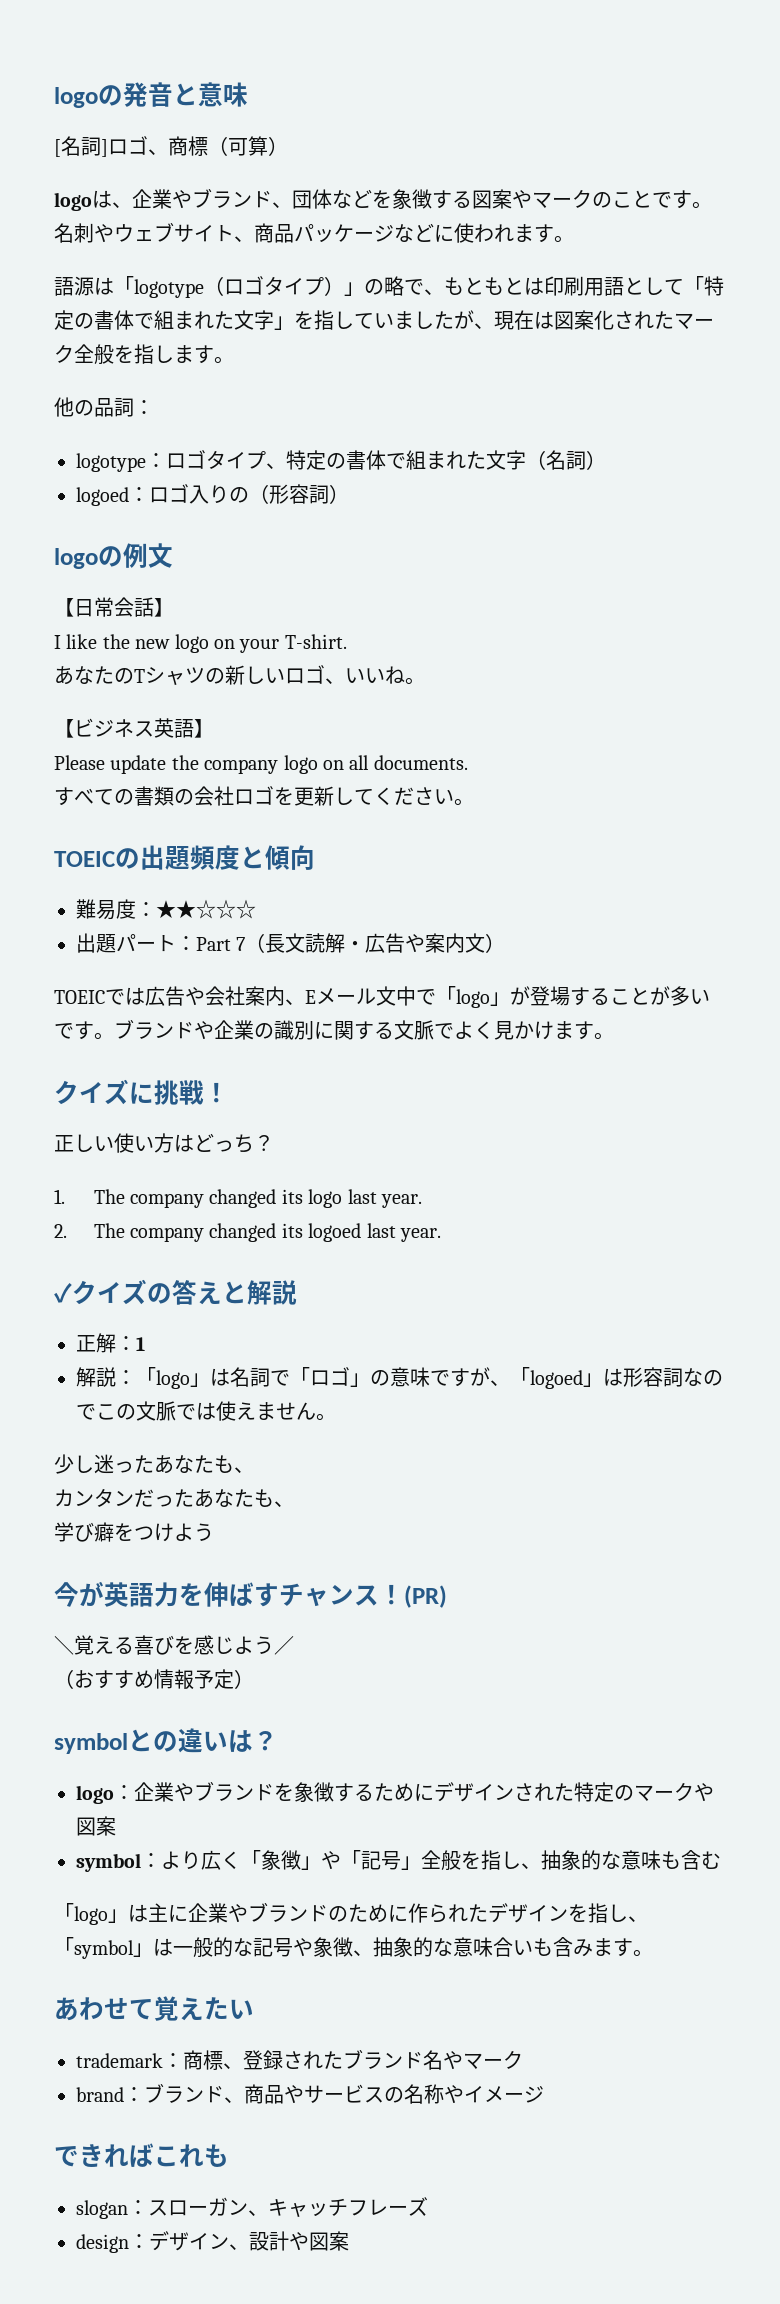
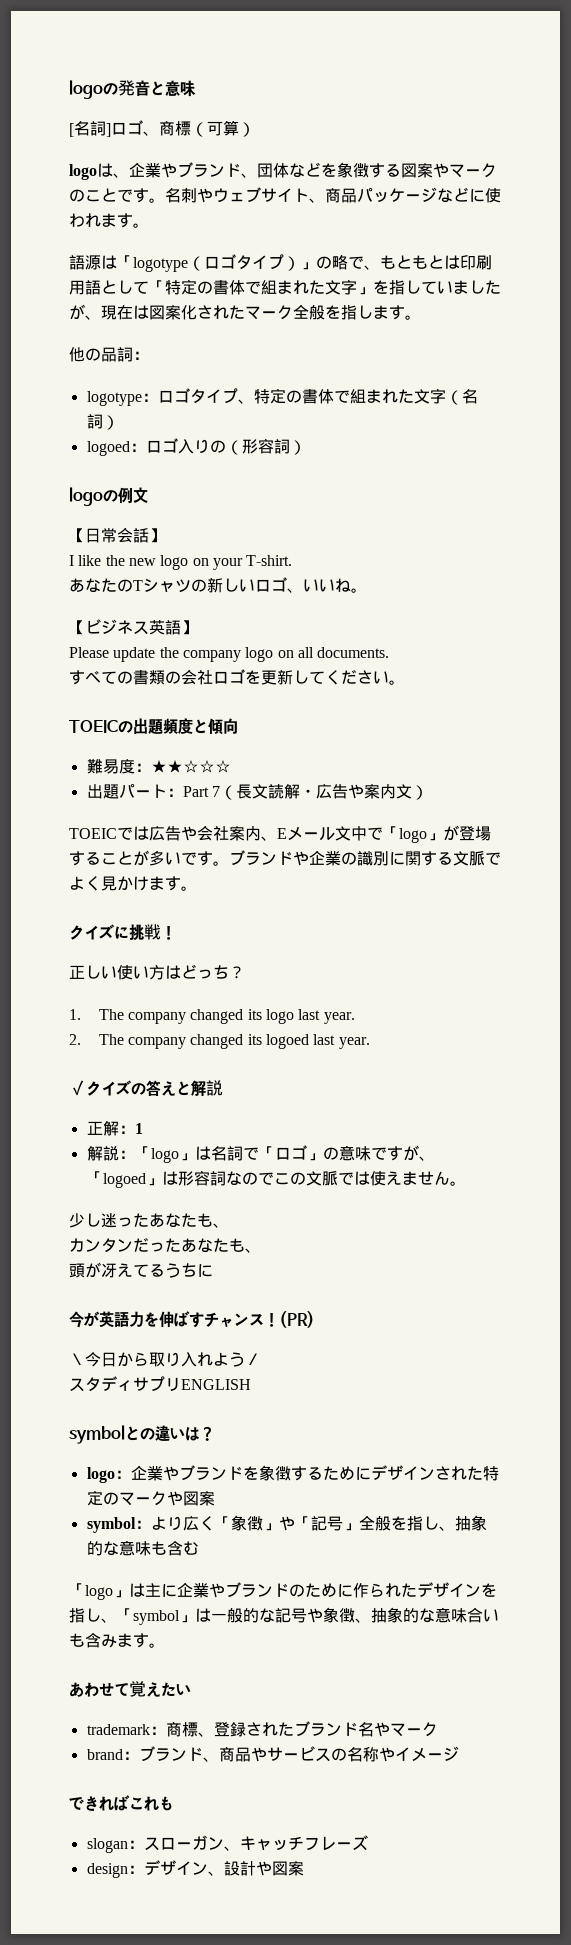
- 学び癖をつけよう
+ 頭が冴えてるうちに
- ＼覚える喜びを感じよう／
- （おすすめ情報予定）
+ ＼今日から取り入れよう／
+ スタディサプリENGLISH

